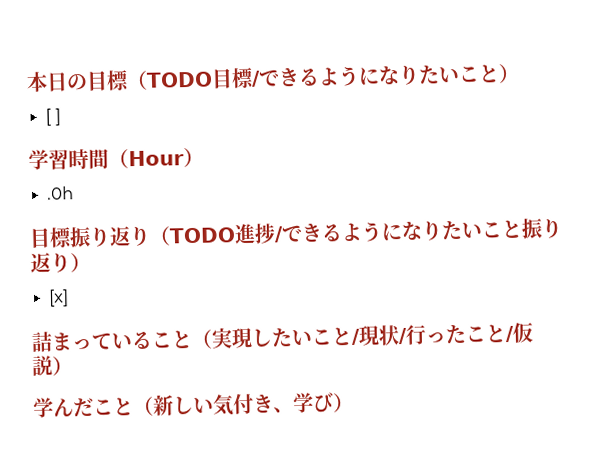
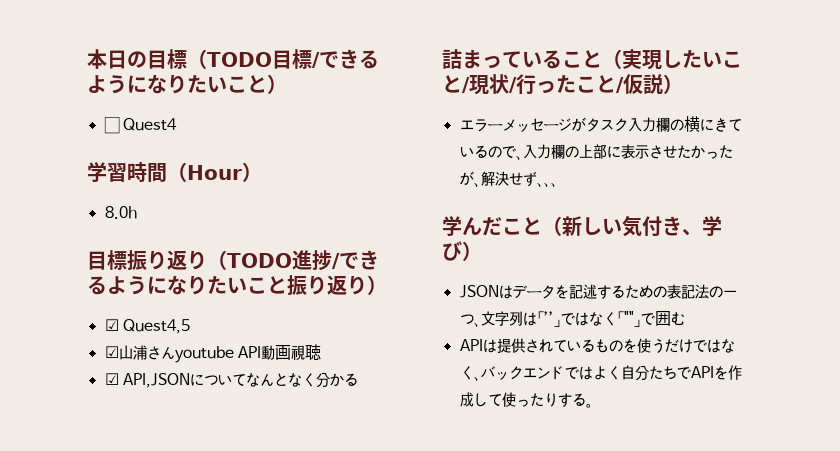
- [ ]
+ ☐ Quest4
- .0h
+ 8.0h
- [x]
+ ☑ Quest4,5
+ ☑山浦さんyoutube API動画視聴
+ ☑ API,JSONについてなんとなく分かる
+ エラーメッセージがタスク入力欄の横にきているので、入力欄の上部に表示させたかったが、解決せず、、、
+ JSONはデータを記述するための表記法の一つ、文字列は「’’」ではなく「""」で囲む
+ APIは提供されているものを使うだけではなく、バックエンドではよく自分たちでAPIを作成して使ったりする。

